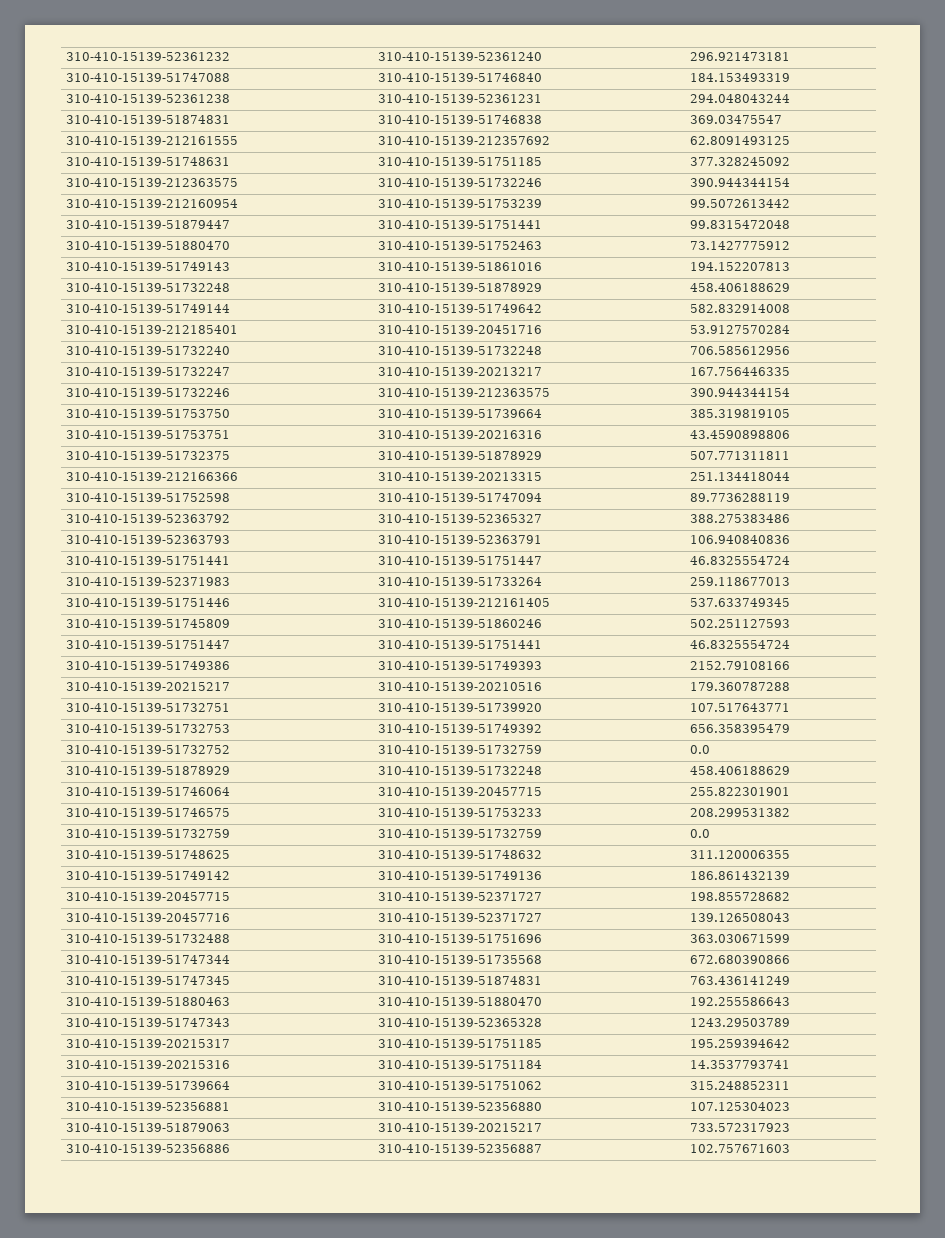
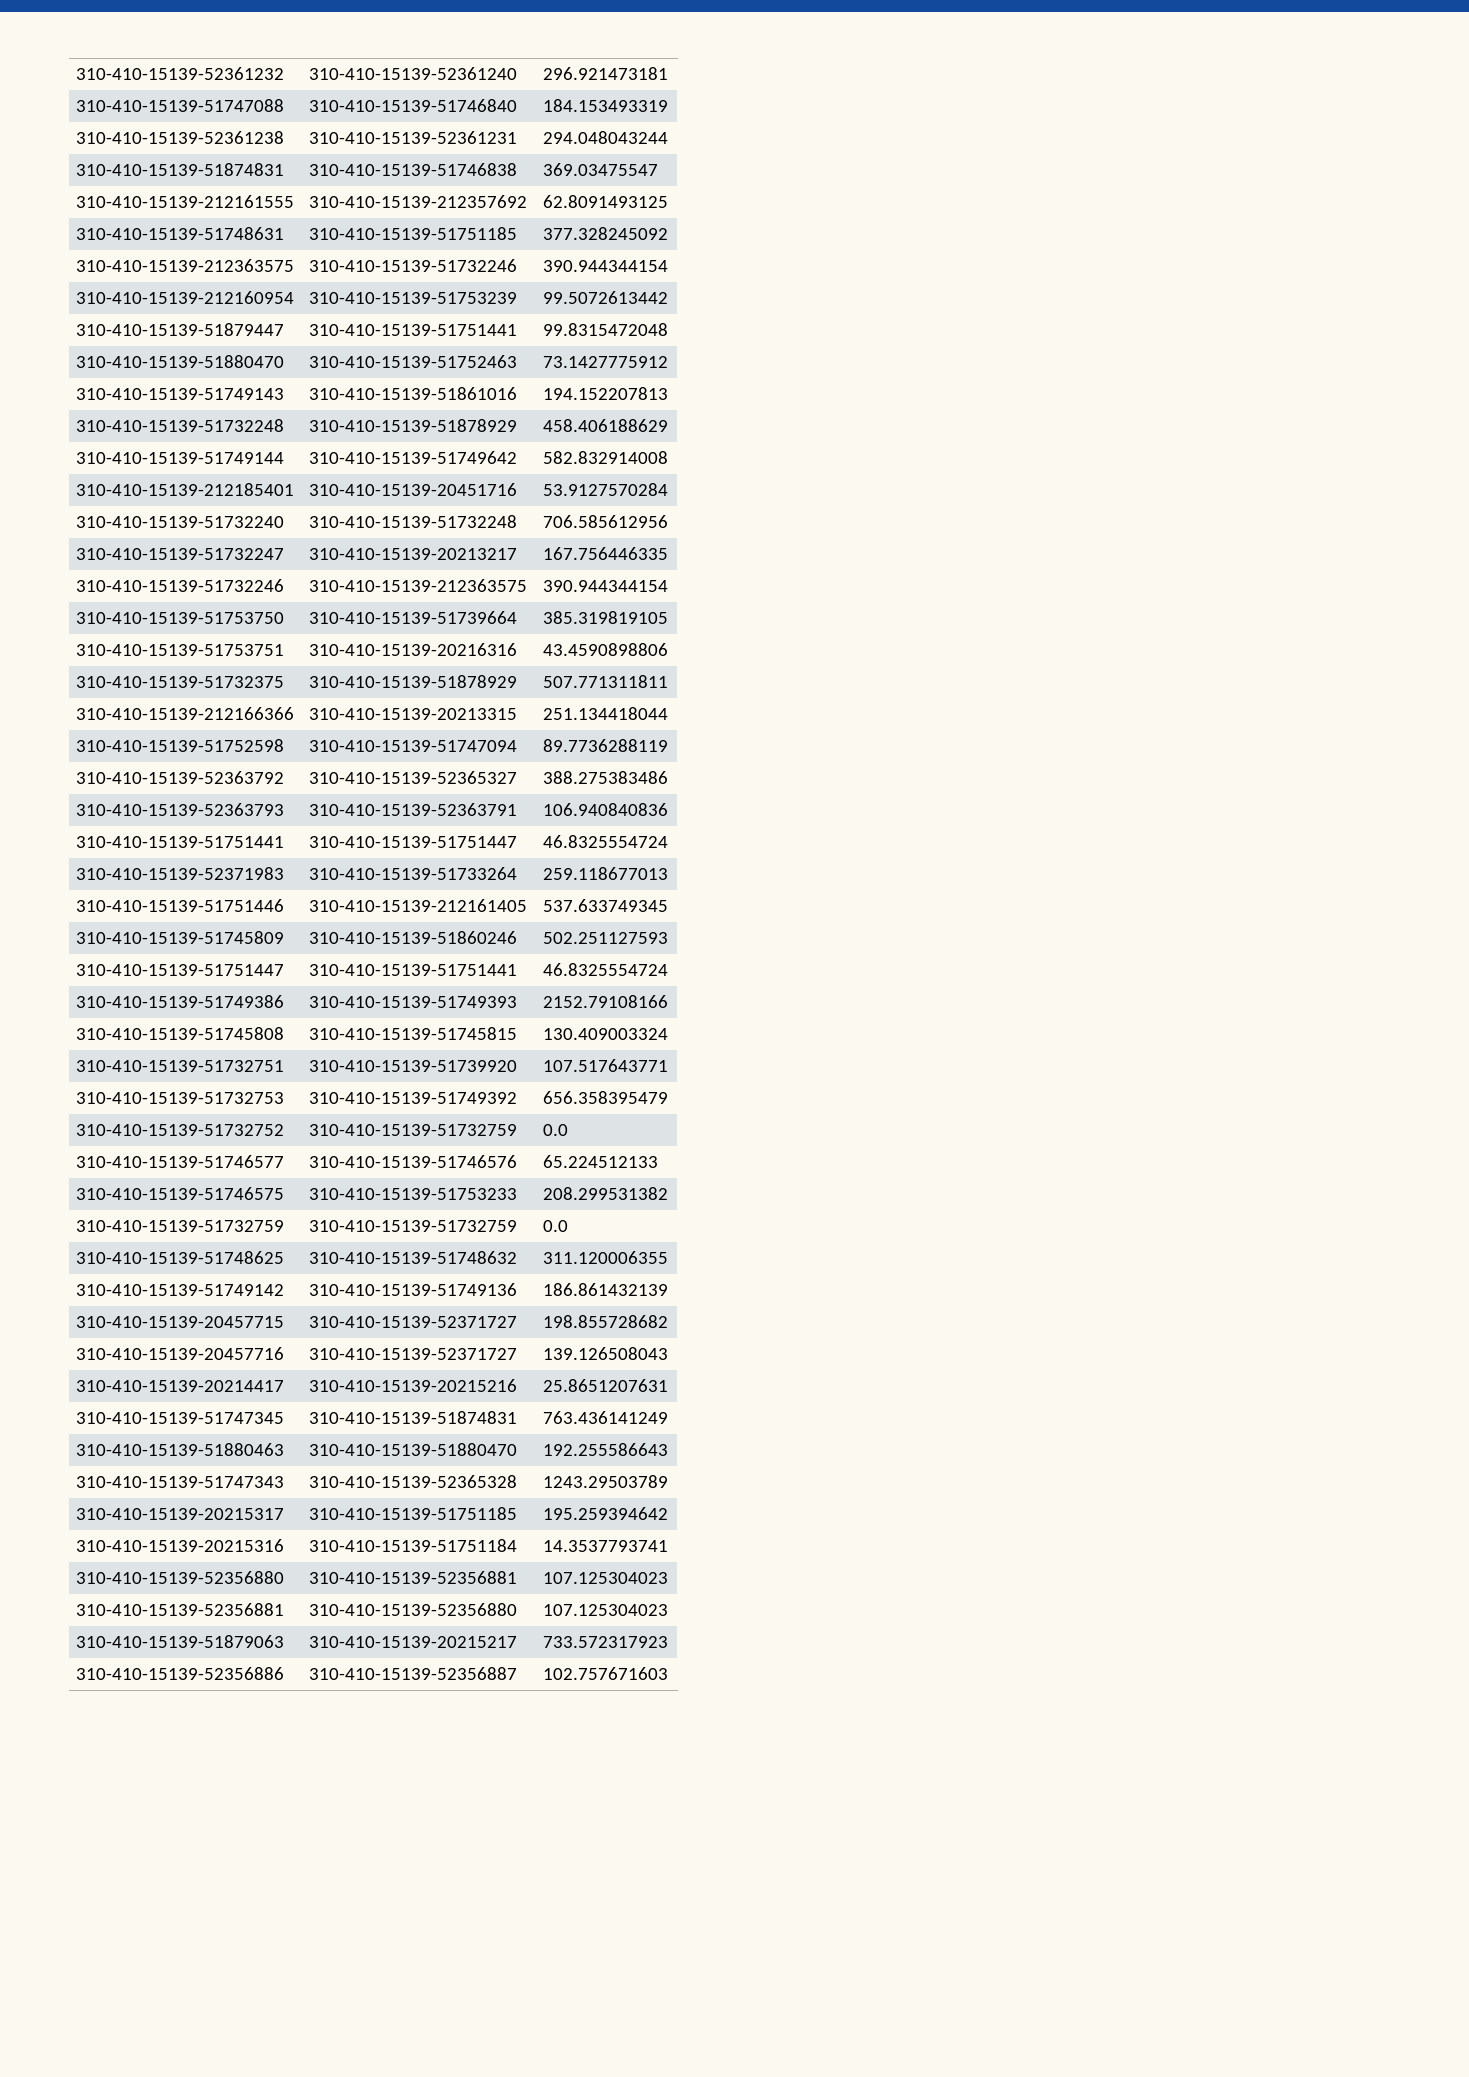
- 310-410-15139-20215217 | 310-410-15139-20210516 | 179.360787288
+ 310-410-15139-51745808 | 310-410-15139-51745815 | 130.409003324
- 310-410-15139-51878929 | 310-410-15139-51732248 | 458.406188629
- 310-410-15139-51746064 | 310-410-15139-20457715 | 255.822301901
+ 310-410-15139-51746577 | 310-410-15139-51746576 | 65.224512133
- 310-410-15139-51732488 | 310-410-15139-51751696 | 363.030671599
- 310-410-15139-51747344 | 310-410-15139-51735568 | 672.680390866
+ 310-410-15139-20214417 | 310-410-15139-20215216 | 25.8651207631
- 310-410-15139-51739664 | 310-410-15139-51751062 | 315.248852311
+ 310-410-15139-52356880 | 310-410-15139-52356881 | 107.125304023

